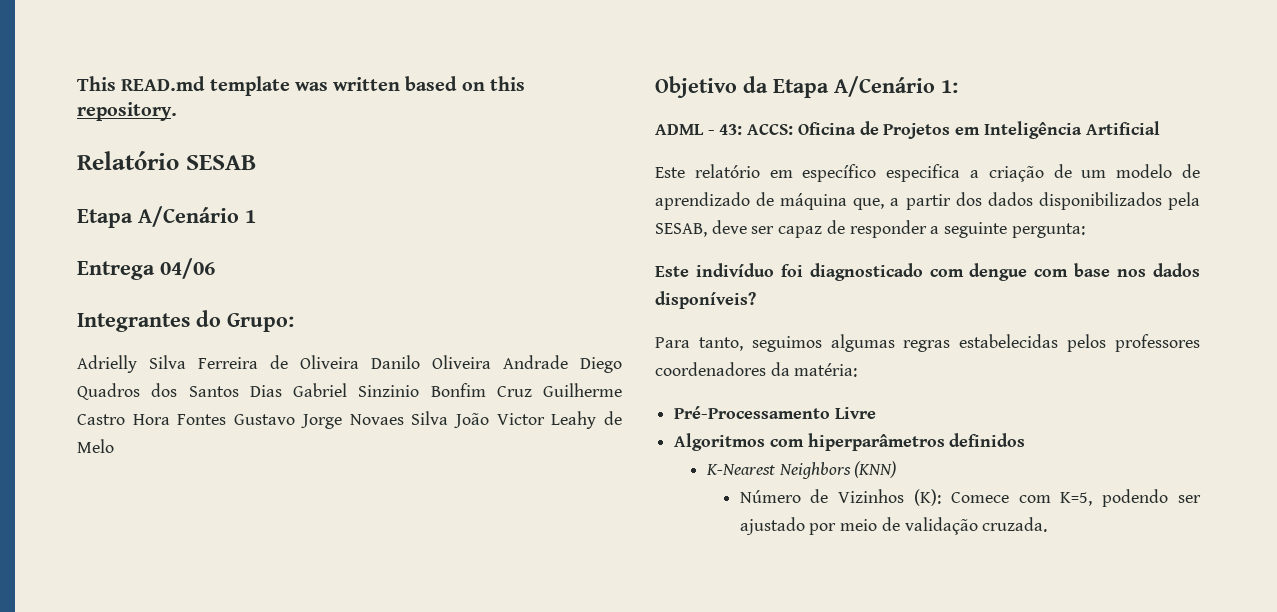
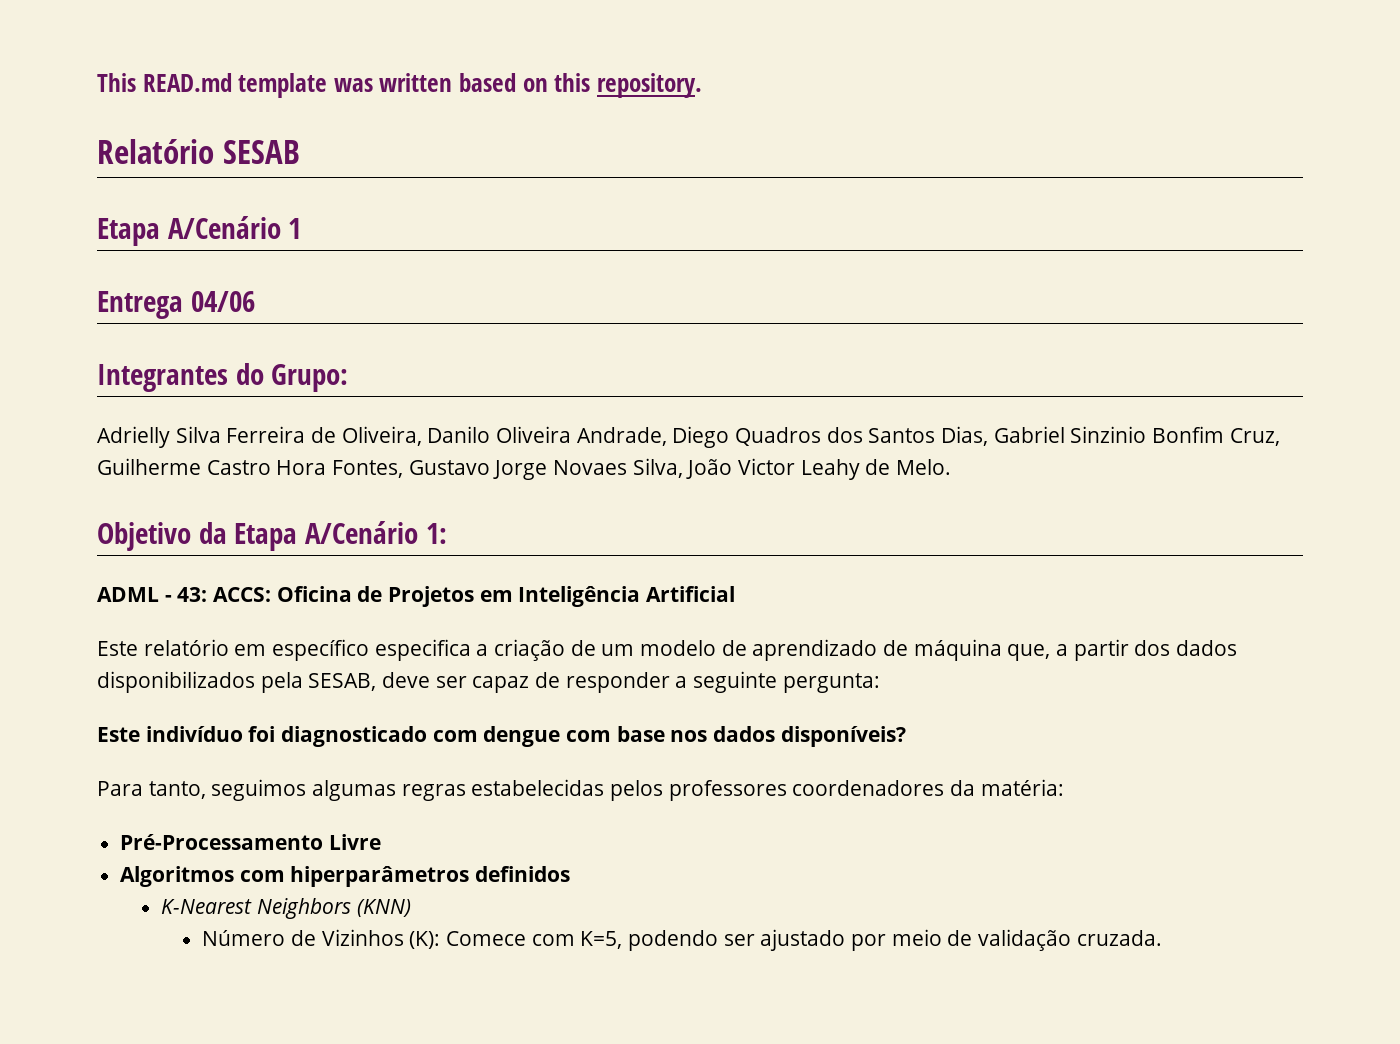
- Adrielly Silva Ferreira de Oliveira Danilo Oliveira Andrade Diego Quadros dos Santos Dias Gabriel Sinzinio Bonfim Cruz Guilherme Castro Hora Fontes Gustavo Jorge Novaes Silva João Victor Leahy de Melo
+ Adrielly Silva Ferreira de Oliveira, Danilo Oliveira Andrade, Diego Quadros dos Santos Dias, Gabriel Sinzinio Bonfim Cruz, Guilherme Castro Hora Fontes, Gustavo Jorge Novaes Silva, João Victor Leahy de Melo.

